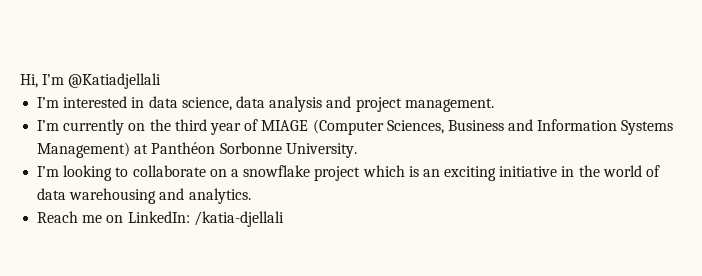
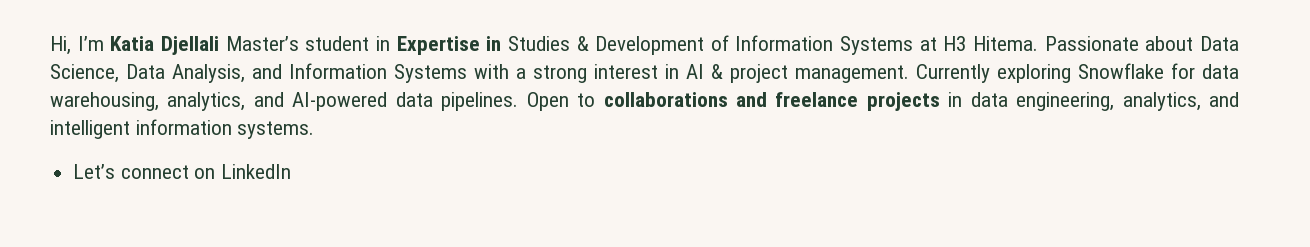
- Hi, I’m @Katiadjellali
- I’m interested in data science, data analysis and project management.
- I’m currently on the third year of MIAGE (Computer Sciences, Business and Information Systems Management) at Panthéon Sorbonne University.
- I’m looking to collaborate on a snowflake project which is an exciting initiative in the world of data warehousing and analytics.
- Reach me on LinkedIn: /katia-djellali
+ Hi, I’m Katia Djellali Master’s student in Expertise in Studies & Development of Information Systems at H3 Hitema. Passionate about Data Science, Data Analysis, and Information Systems with a strong interest in AI & project management. Currently exploring Snowflake for data warehousing, analytics, and AI-powered data pipelines. Open to collaborations and freelance projects in data engineering, analytics, and intelligent information systems.
+ Let’s connect on LinkedIn

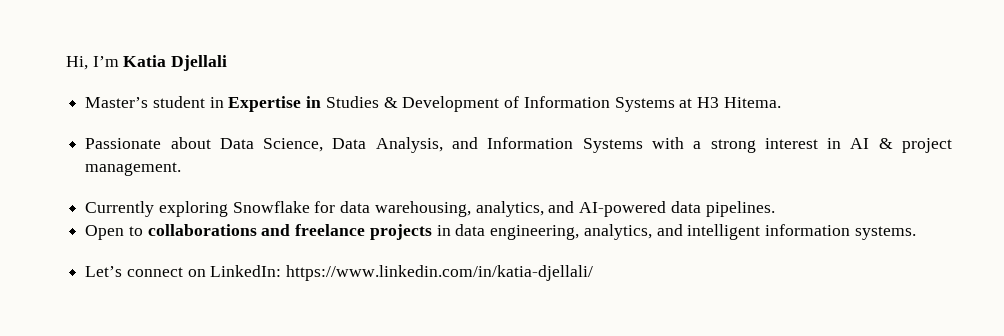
- Hi, I’m Katia Djellali Master’s student in Expertise in Studies & Development of Information Systems at H3 Hitema. Passionate about Data Science, Data Analysis, and Information Systems with a strong interest in AI & project management. Currently exploring Snowflake for data warehousing, analytics, and AI-powered data pipelines. Open to collaborations and freelance projects in data engineering, analytics, and intelligent information systems.
+ Hi, I’m Katia Djellali
+ Master’s student in Expertise in Studies & Development of Information Systems at H3 Hitema.
+ Passionate about Data Science, Data Analysis, and Information Systems with a strong interest in AI & project management.
+ Currently exploring Snowflake for data warehousing, analytics, and AI-powered data pipelines.
+ Open to collaborations and freelance projects in data engineering, analytics, and intelligent information systems.
- Let’s connect on LinkedIn
+ Let’s connect on LinkedIn: https://www.linkedin.com/in/katia-djellali/

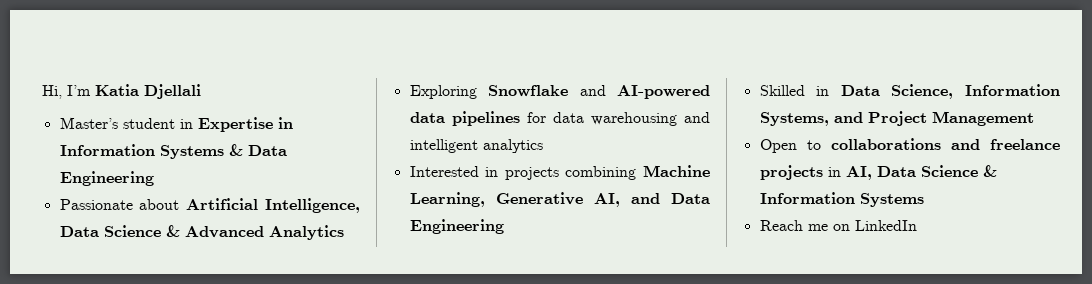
- Master’s student in Expertise in Studies & Development of Information Systems at H3 Hitema.
- Passionate about Data Science, Data Analysis, and Information Systems with a strong interest in AI & project management.
- Currently exploring Snowflake for data warehousing, analytics, and AI-powered data pipelines.
+ Master’s student in Expertise in Information Systems & Data Engineering
+ Passionate about Artificial Intelligence, Data Science & Advanced Analytics
+ Exploring Snowflake and AI-powered data pipelines for data warehousing and intelligent analytics
+ Interested in projects combining Machine Learning, Generative AI, and Data Engineering
+ Skilled in Data Science, Information Systems, and Project Management
- Open to collaborations and freelance projects in data engineering, analytics, and intelligent information systems.
- Let’s connect on LinkedIn: https://www.linkedin.com/in/katia-djellali/
+ Open to collaborations and freelance projects in AI, Data Science & Information Systems
+ Reach me on LinkedIn

